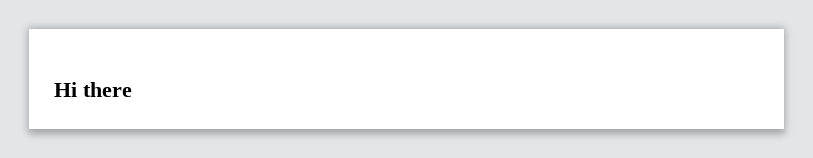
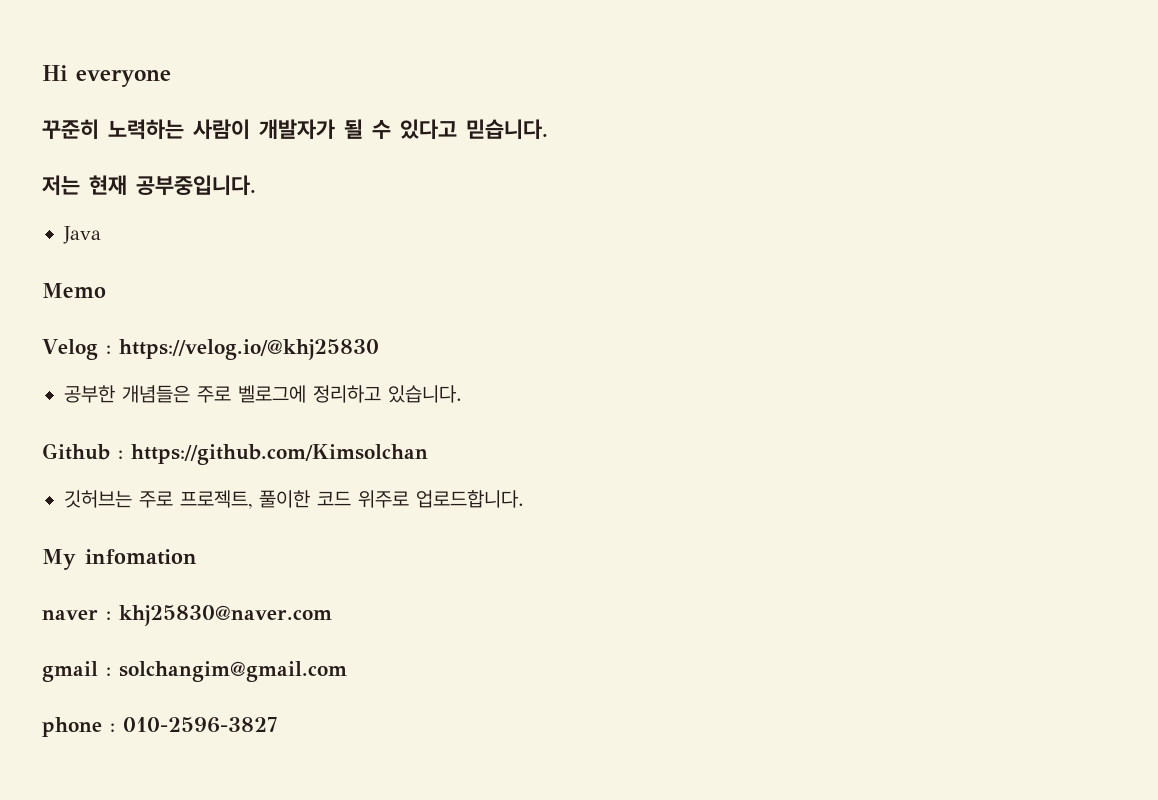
- Hi there
+ Hi everyone
+ 꾸준히 노력하는 사람이 개발자가 될 수 있다고 믿습니다.
+ 저는 현재 공부중입니다.
+ Java
+ Memo
+ Velog : https://velog.io/@khj25830
+ 공부한 개념들은 주로 벨로그에 정리하고 있습니다.
+ Github : https://github.com/Kimsolchan
+ 깃허브는 주로 프로젝트, 풀이한 코드 위주로 업로드합니다.
+ My infomation
+ naver : khj25830@naver.com
+ gmail : solchangim@gmail.com
+ phone : 010-2596-3827

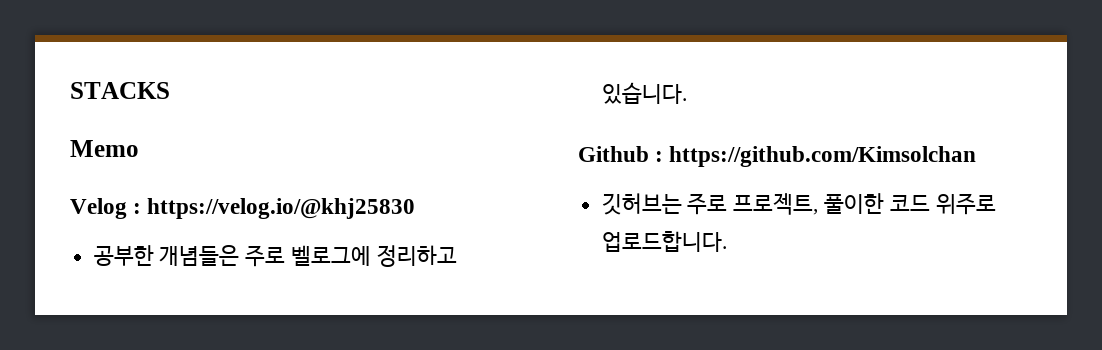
- Hi everyone
- 꾸준히 노력하는 사람이 개발자가 될 수 있다고 믿습니다.
- 저는 현재 공부중입니다.
- Java
+ STACKS
- My infomation
- naver : khj25830@naver.com
- gmail : solchangim@gmail.com
- phone : 010-2596-3827

